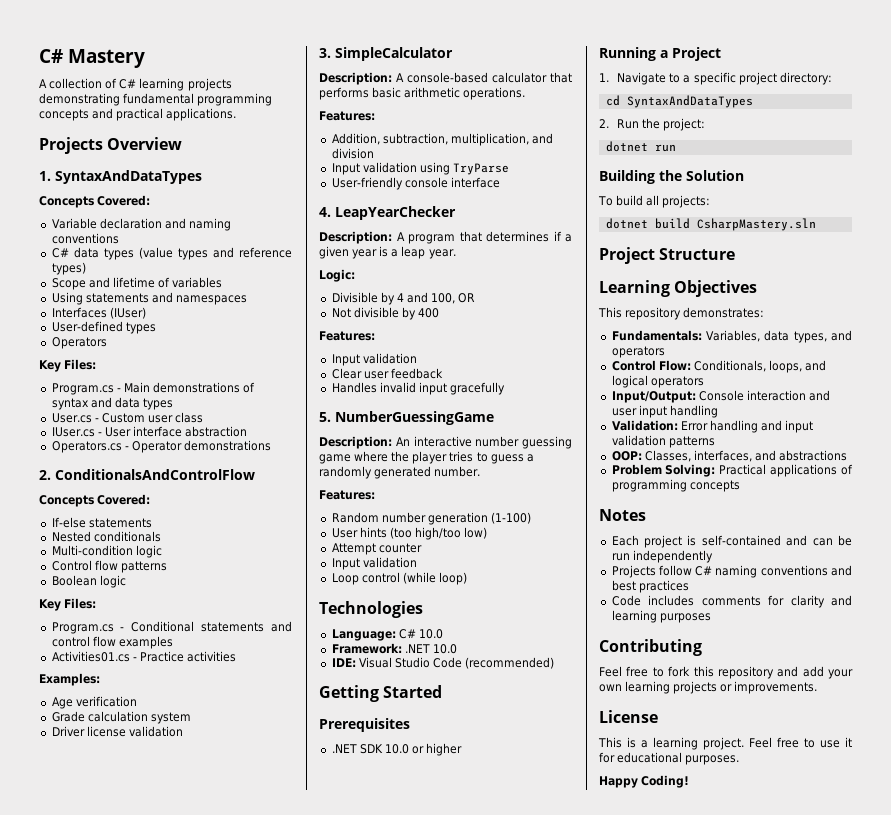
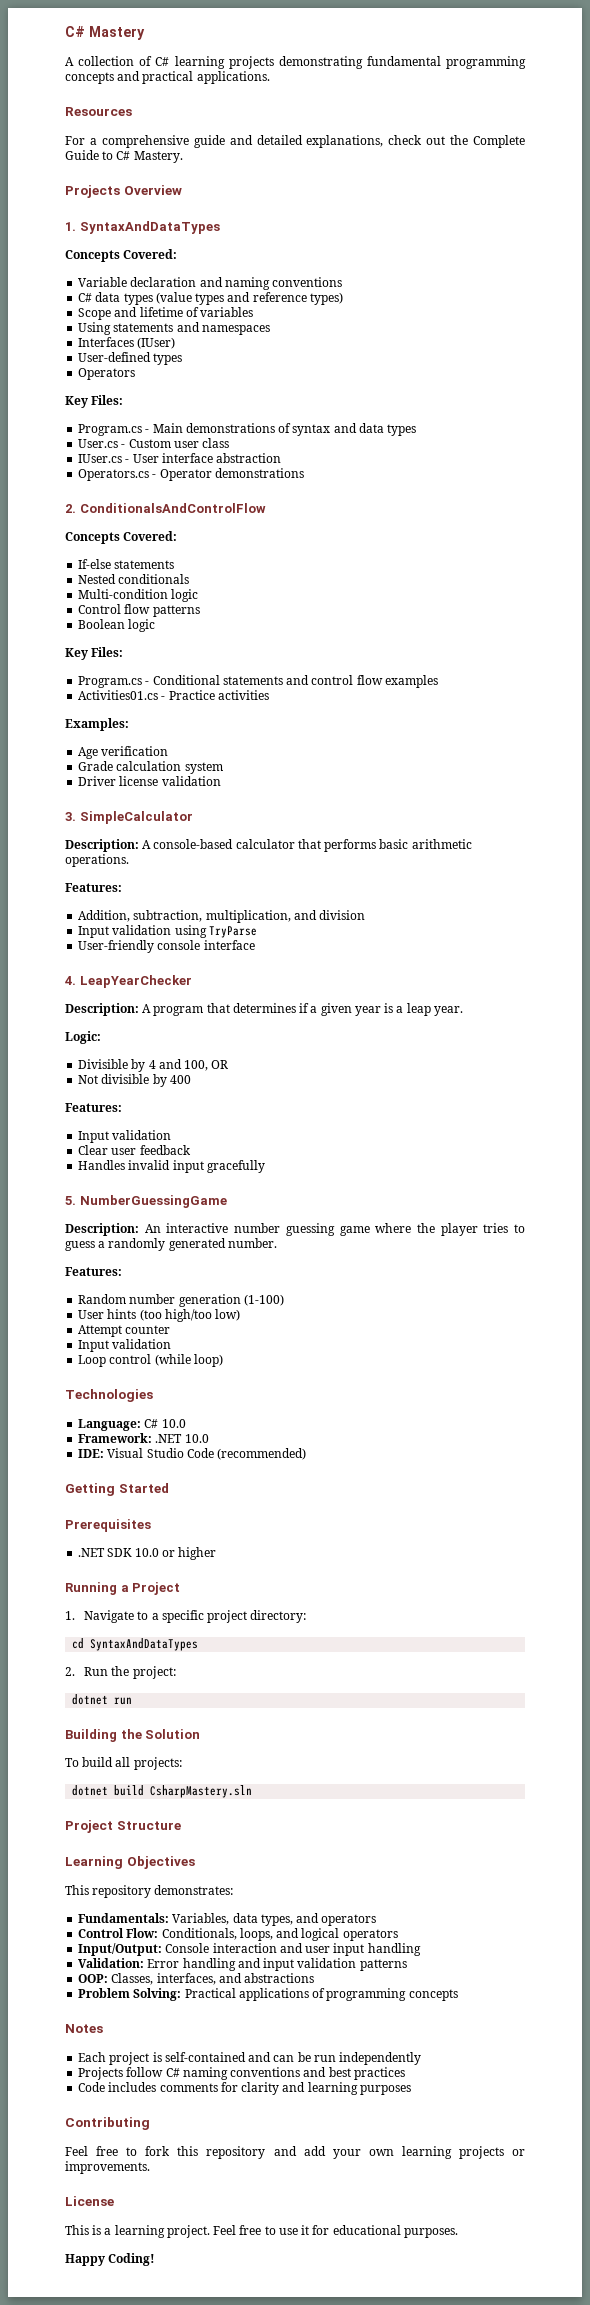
+ Resources
+ For a comprehensive guide and detailed explanations, check out the Complete Guide to C# Mastery.

